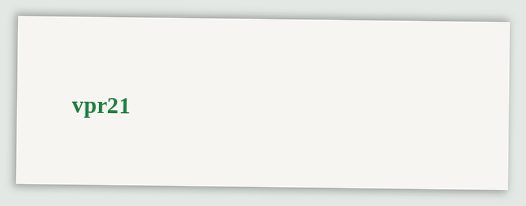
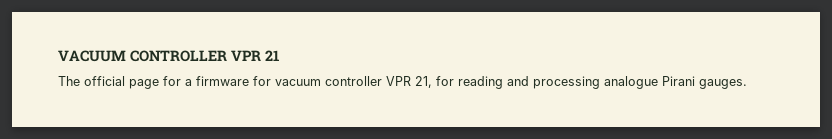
- vpr21
+ VACUUM CONTROLLER VPR 21
+ The official page for a firmware for vacuum controller VPR 21, for reading and processing analogue Pirani gauges.

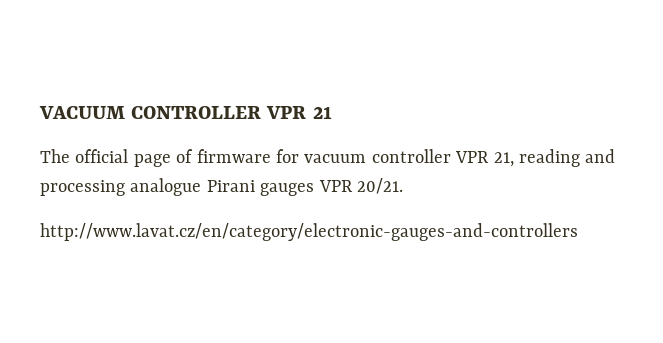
- The official page for a firmware for vacuum controller VPR 21, for reading and processing analogue Pirani gauges.
+ The official page of firmware for vacuum controller VPR 21, reading and processing analogue Pirani gauges VPR 20/21.
+ http://www.lavat.cz/en/category/electronic-gauges-and-controllers

